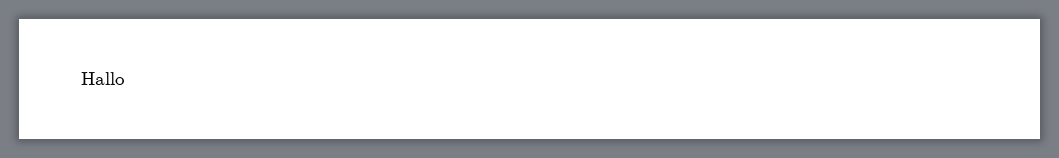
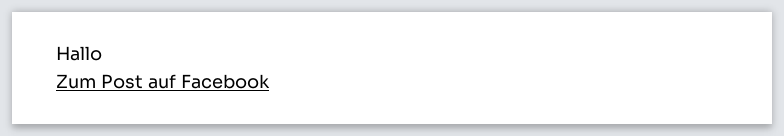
+ Zum Post auf Facebook

